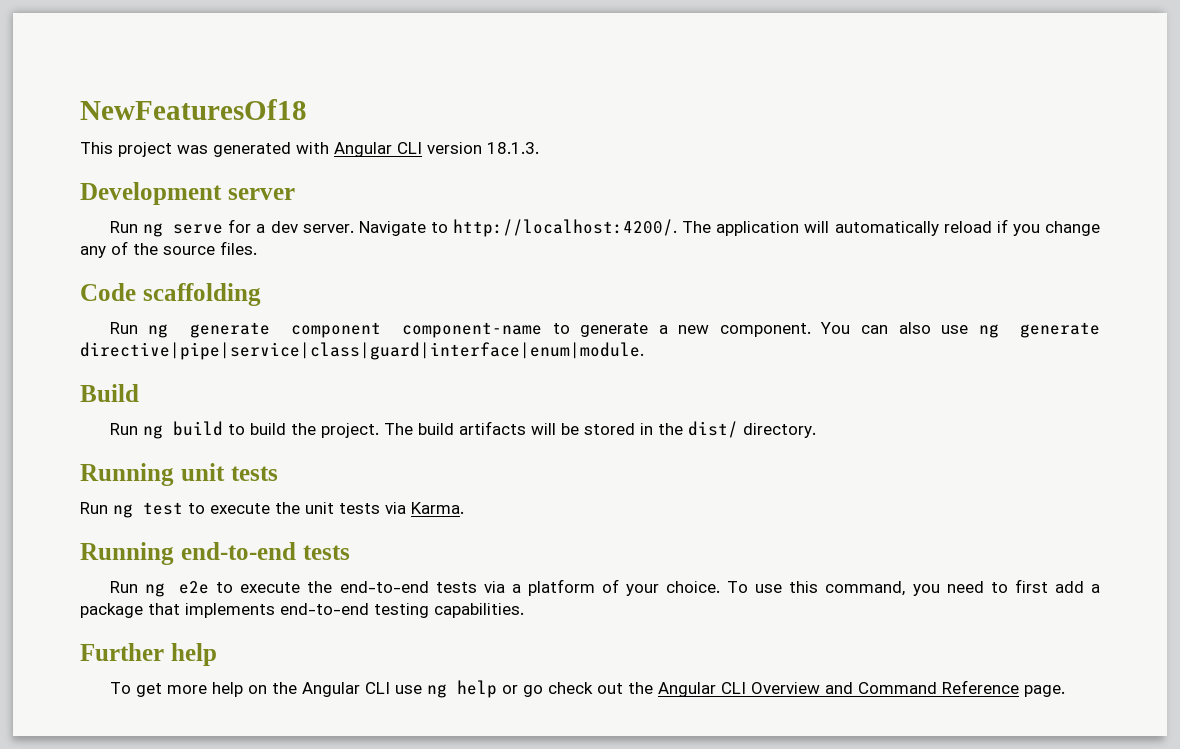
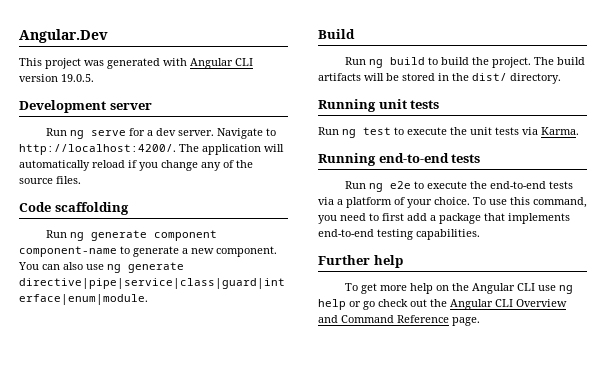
- NewFeaturesOf18
+ Angular.Dev
- This project was generated with Angular CLI version 18.1.3.
+ This project was generated with Angular CLI version 19.0.5.

